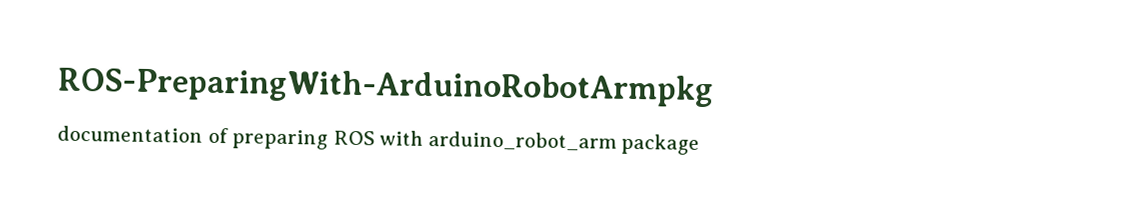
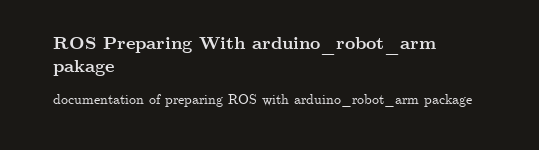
- ROS-PreparingWith-ArduinoRobotArmpkg
+ ROS Preparing With arduino_robot_arm pakage

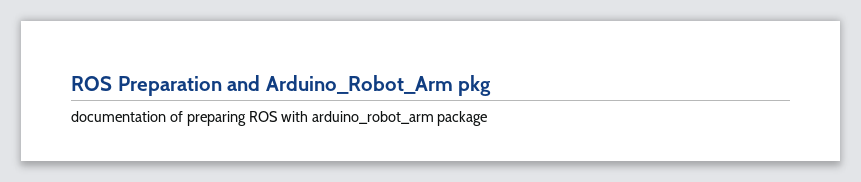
- ROS Preparing With arduino_robot_arm pakage
+ ROS Preparation and Arduino_Robot_Arm pkg

